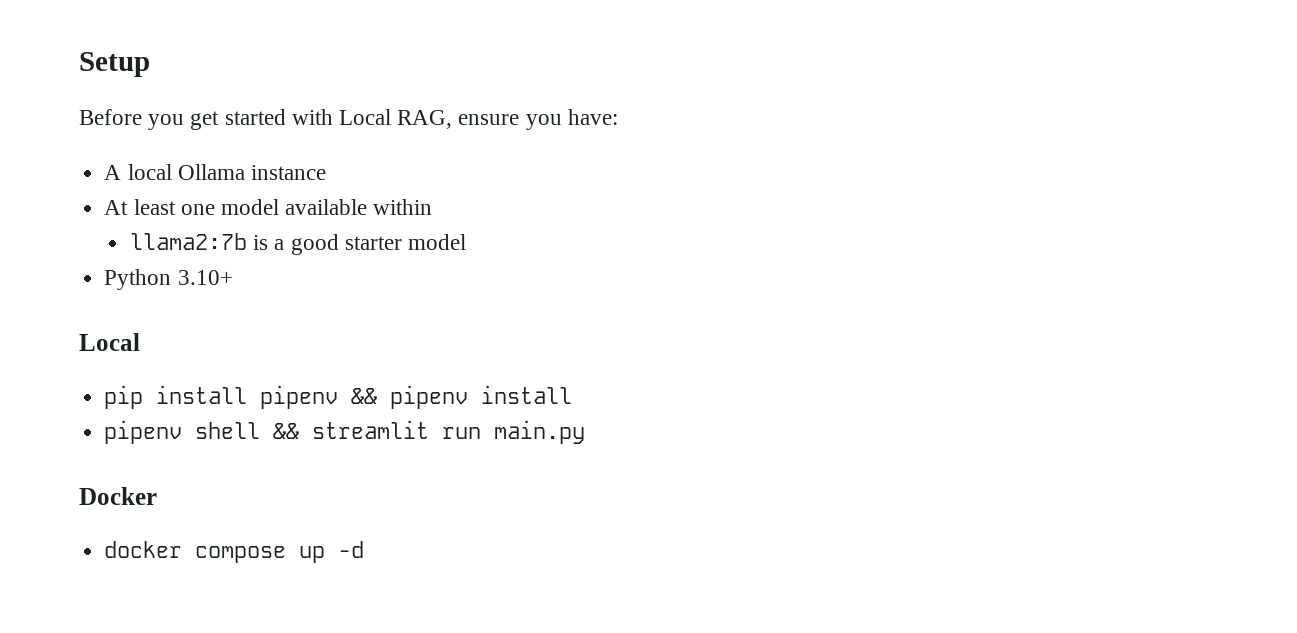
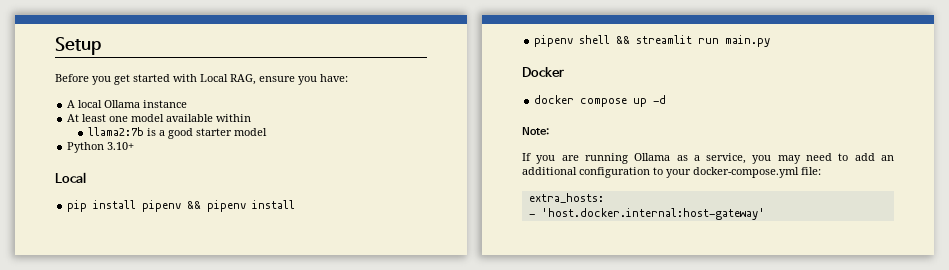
+ Note:
+ If you are running Ollama as a service, you may need to add an additional configuration to your docker-compose.yml file:
+ extra_hosts:
+ - 'host.docker.internal:host-gateway'

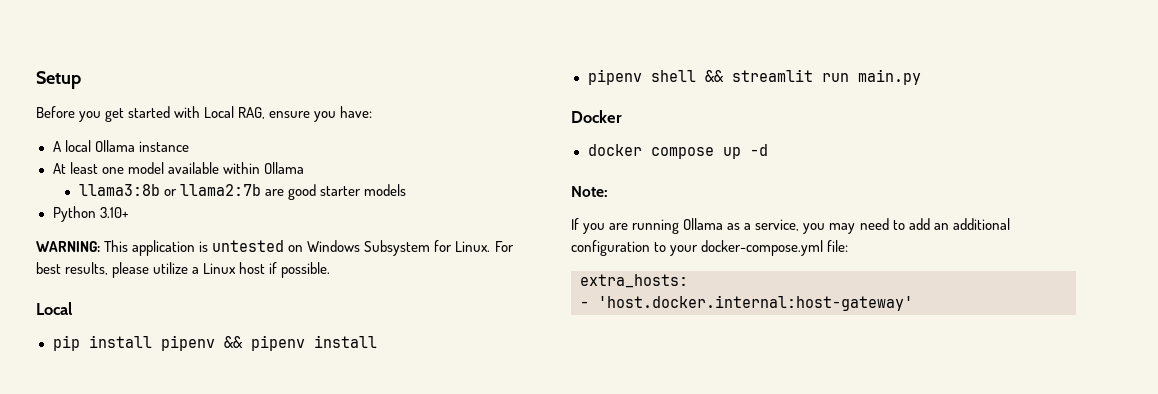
- At least one model available within
- llama2:7b is a good starter model
+ At least one model available within Ollama
+ llama3:8b or llama2:7b are good starter models
+ WARNING: This application is untested on Windows Subsystem for Linux. For best results, please utilize a Linux host if possible.

